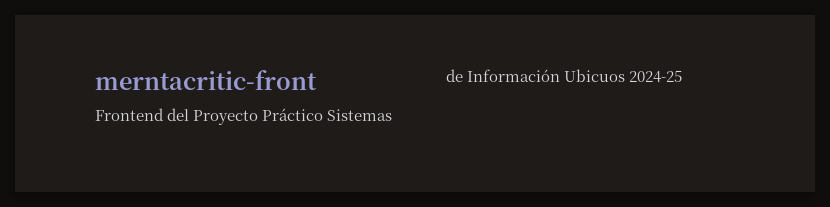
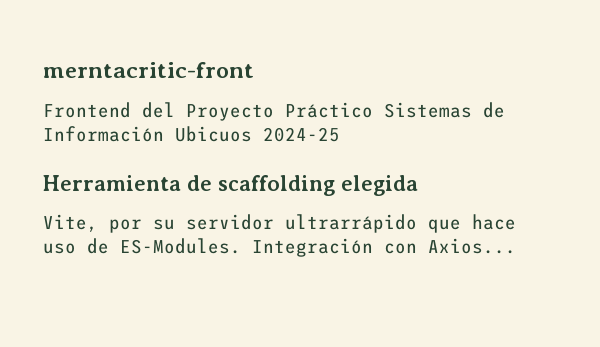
+ Herramienta de scaffolding elegida
+ Vite, por su servidor ultrarrápido que hace uso de ES-Modules. Integración con Axios...

